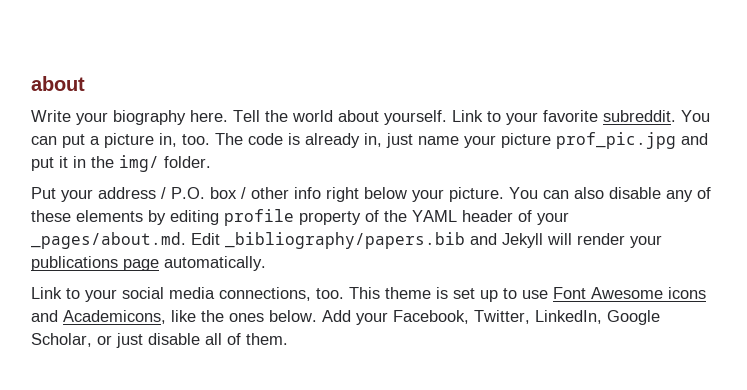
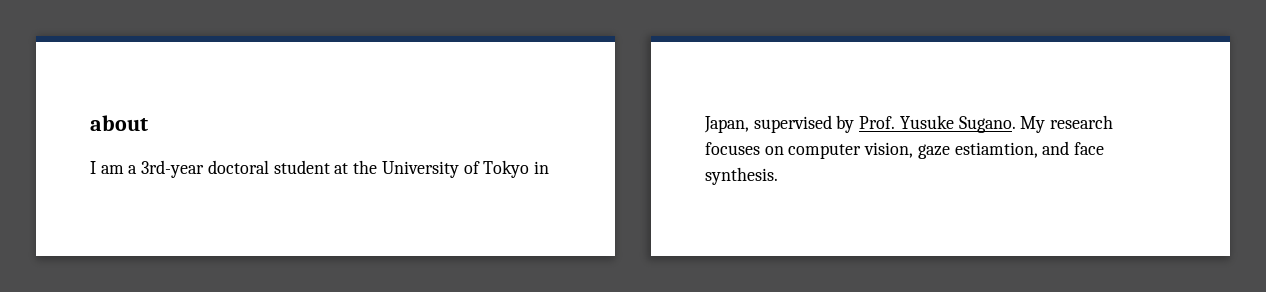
- Write your biography here. Tell the world about yourself. Link to your favorite subreddit. You can put a picture in, too. The code is already in, just name your picture prof_pic.jpg and put it in the img/ folder.
- Put your address / P.O. box / other info right below your picture. You can also disable any of these elements by editing profile property of the YAML header of your _pages/about.md. Edit _bibliography/papers.bib and Jekyll will render your publications page automatically.
- Link to your social media connections, too. This theme is set up to use Font Awesome icons and Academicons, like the ones below. Add your Facebook, Twitter, LinkedIn, Google Scholar, or just disable all of them.
+ I am a 3rd-year doctoral student at the University of Tokyo in Japan, supervised by Prof. Yusuke Sugano. My research focuses on computer vision, gaze estiamtion, and face synthesis.

